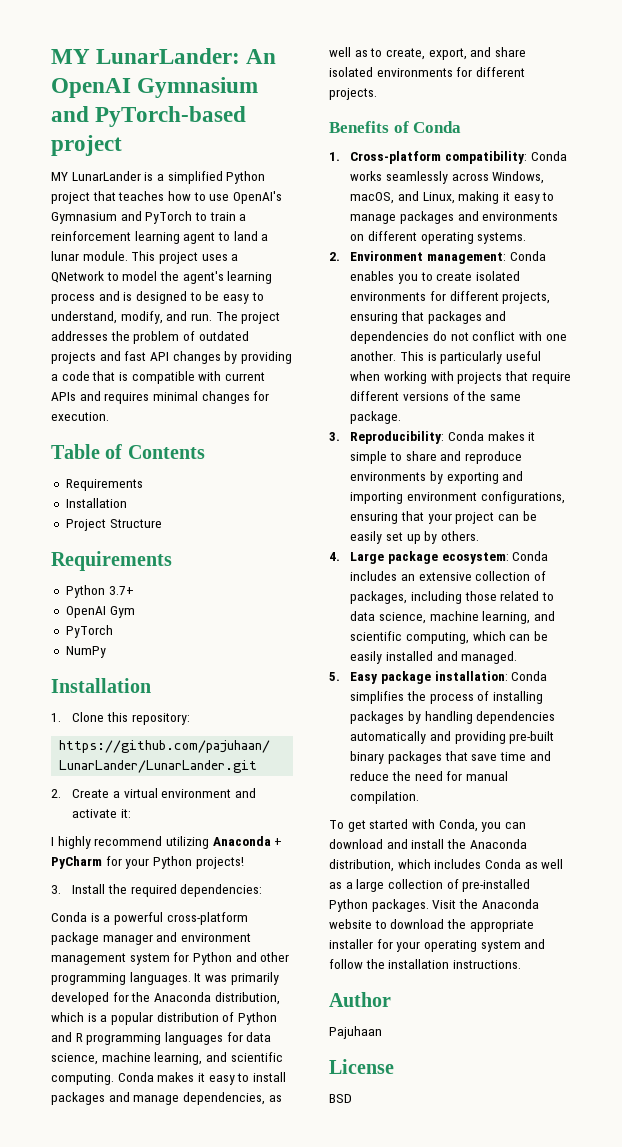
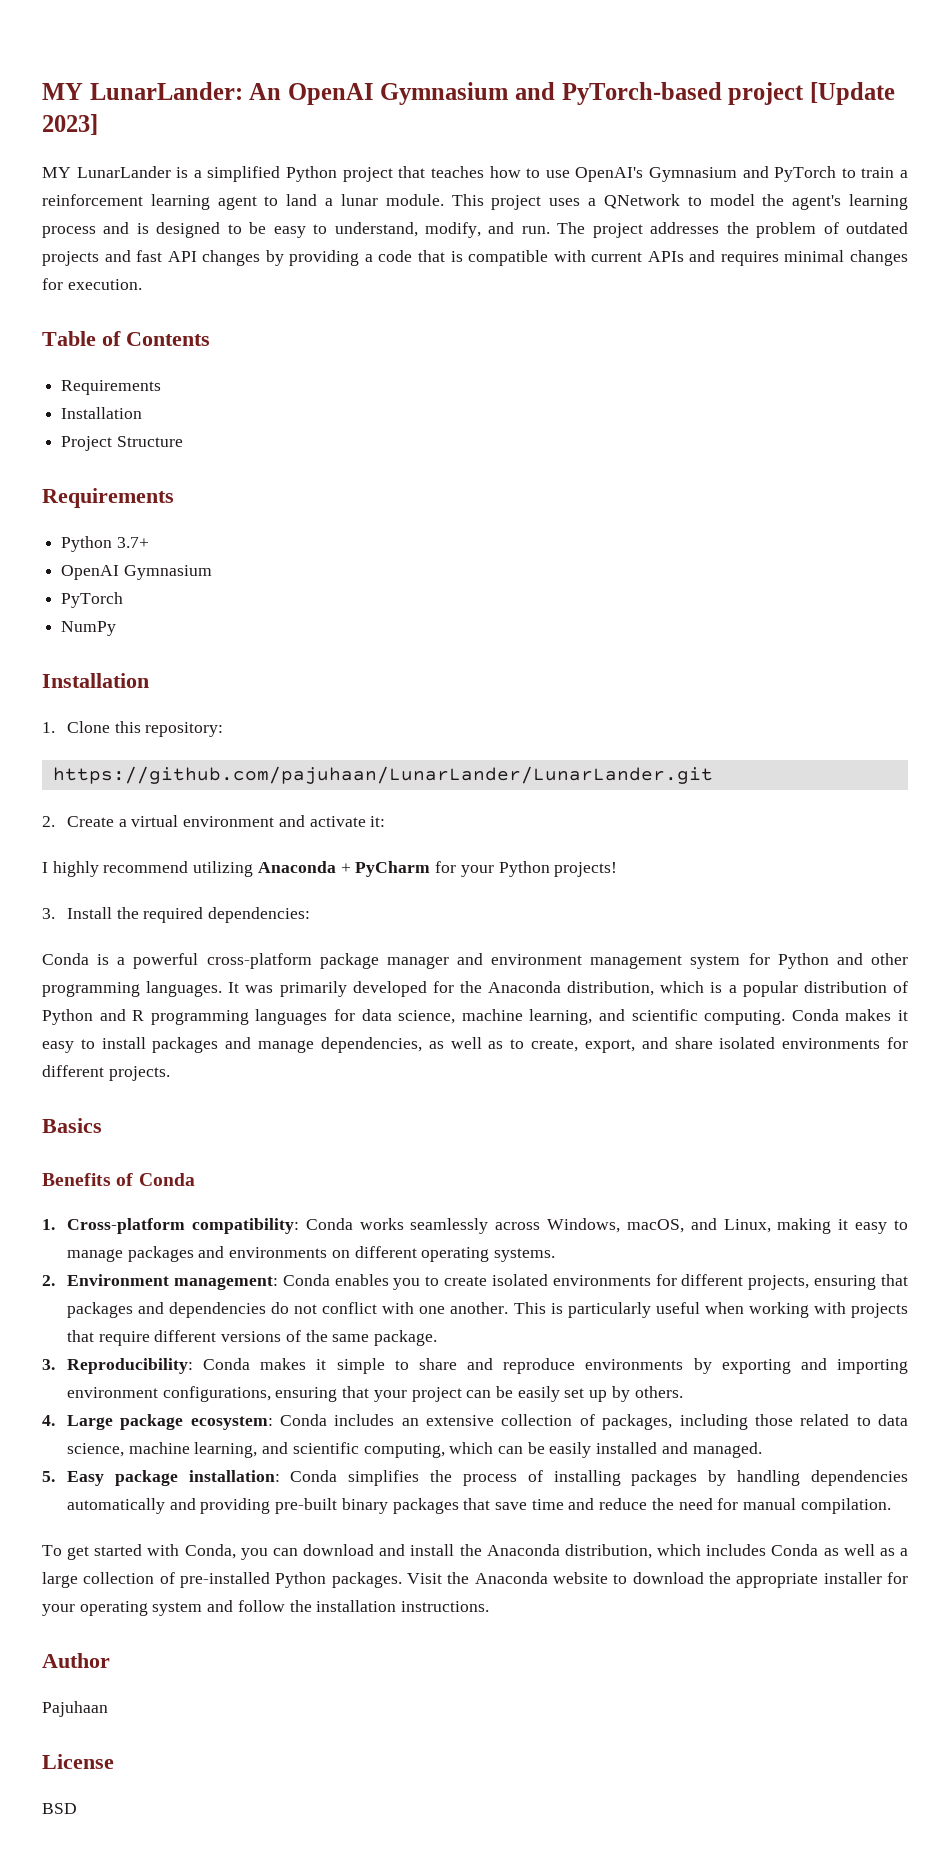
- MY LunarLander: An OpenAI Gymnasium and PyTorch-based project
+ MY LunarLander: An OpenAI Gymnasium and PyTorch-based project [Update 2023]
  Python 3.7+
- OpenAI Gym
+ OpenAI Gymnasium
+ Basics

